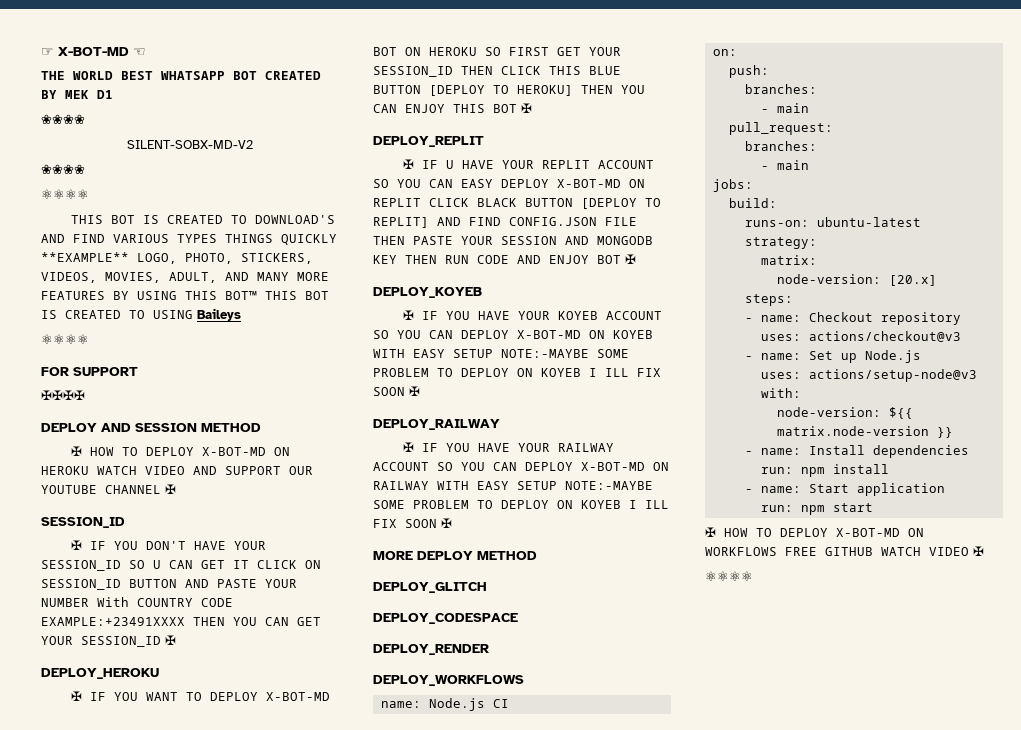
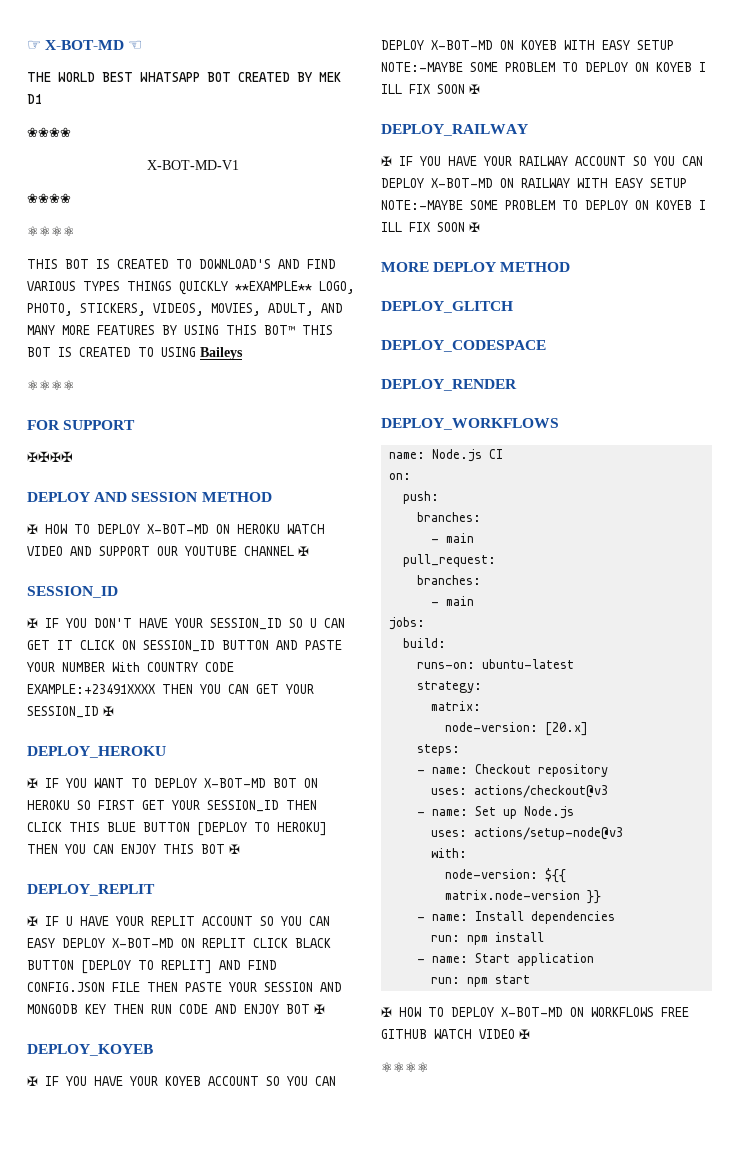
- SILENT-SOBX-MD-V2
+ X-BOT-MD-V1

